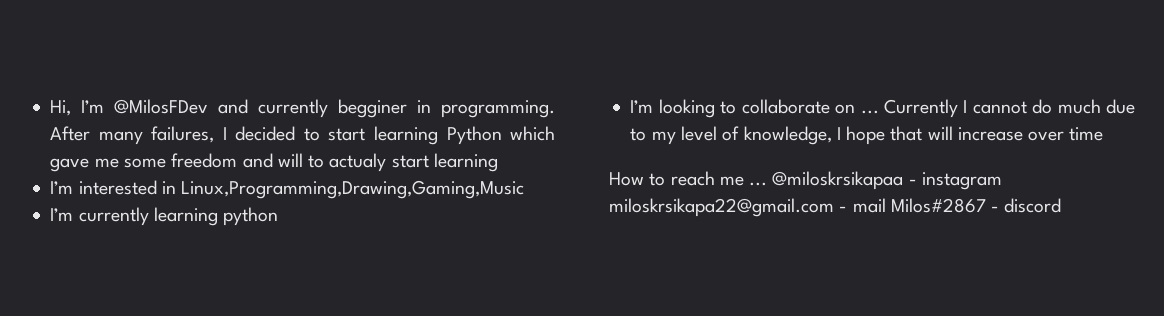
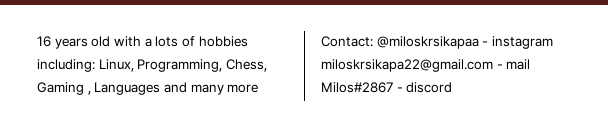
- Hi, I’m @MilosFDev and currently begginer in programming. After many failures, I decided to start learning Python which gave me some freedom and will to actualy start learning
- I’m interested in Linux,Programming,Drawing,Gaming,Music
- I’m currently learning python
- I’m looking to collaborate on ... Currently I cannot do much due to my level of knowledge, I hope that will increase over time
- How to reach me ... @miloskrsikapaa - instagram miloskrsikapa22@gmail.com - mail Milos#2867 - discord
+ 16 years old with a lots of hobbies including: Linux, Programming, Chess, Gaming , Languages and many more Contact: @miloskrsikapaa - instagram miloskrsikapa22@gmail.com - mail Milos#2867 - discord

